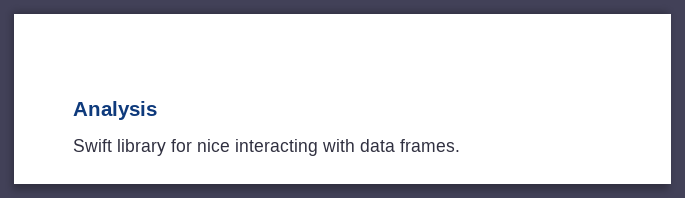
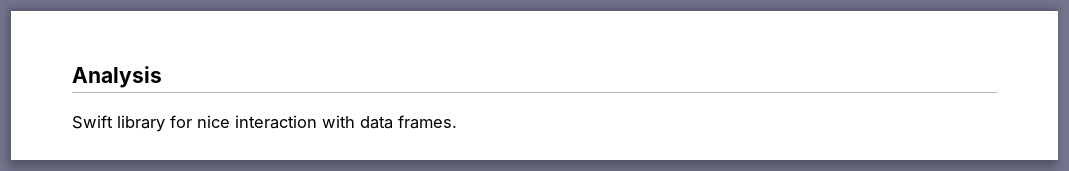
- Swift library for nice interacting with data frames.
+ Swift library for nice interaction with data frames.

